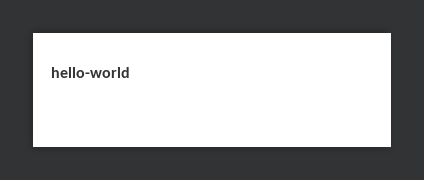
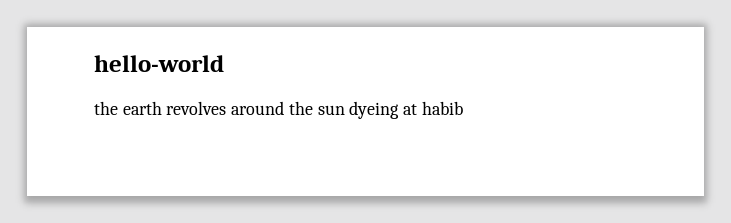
+ the earth revolves around the sun dyeing at habib

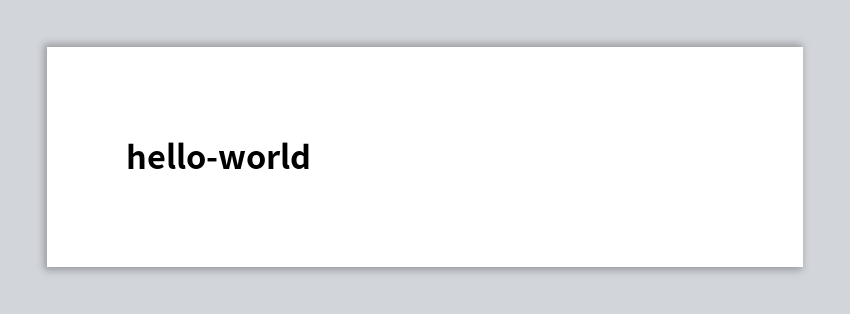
- the earth revolves around the sun dyeing at habib

